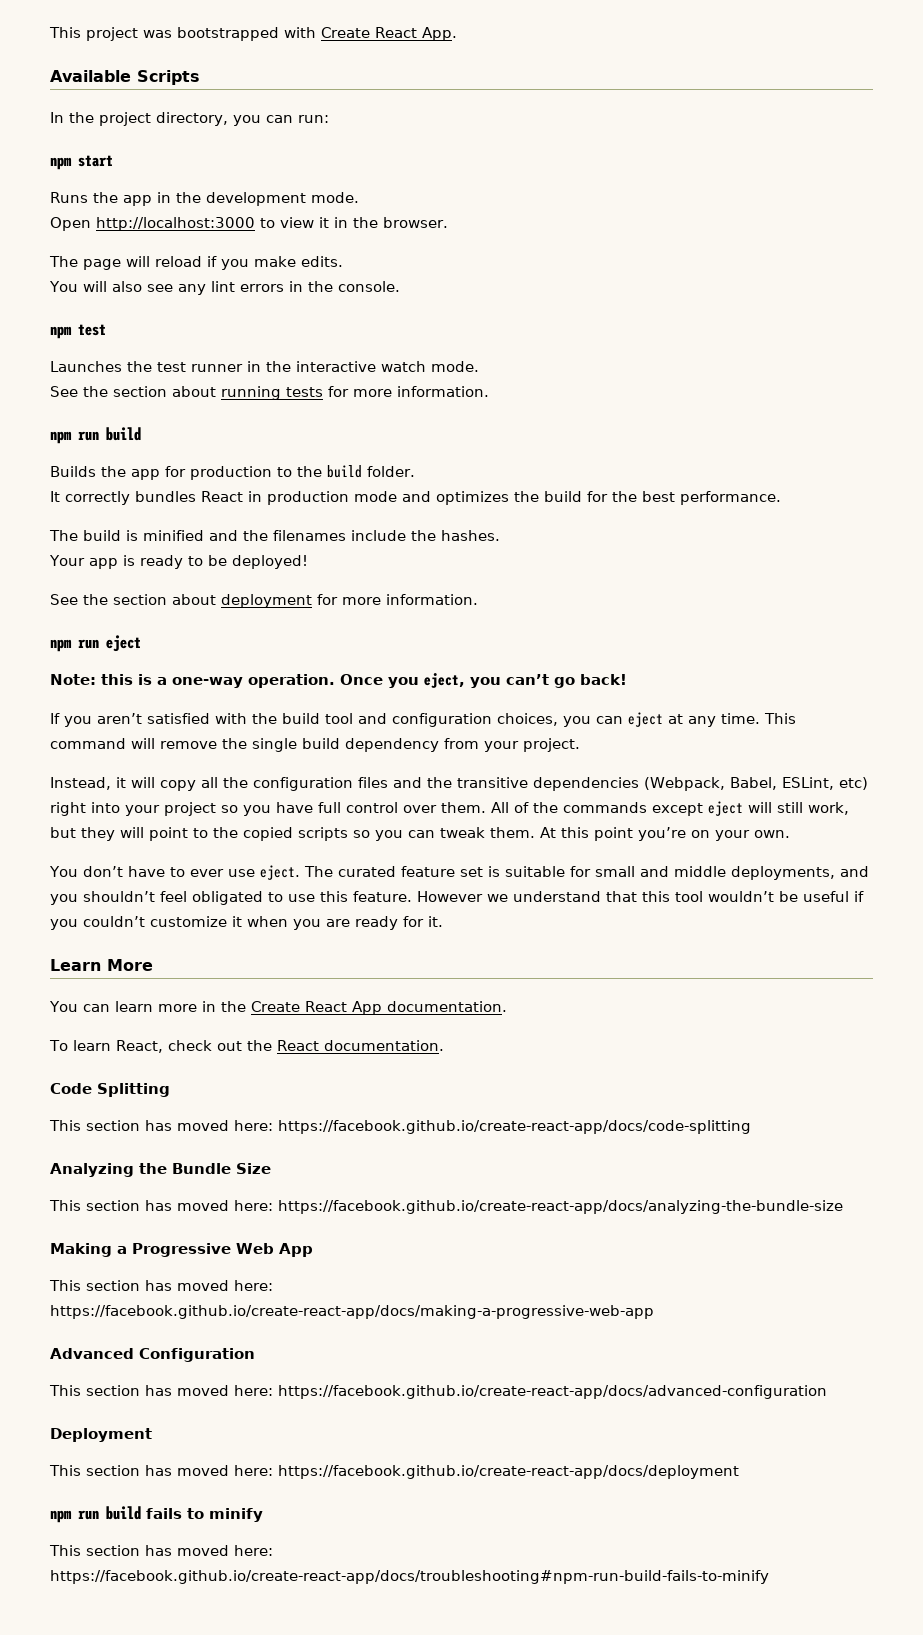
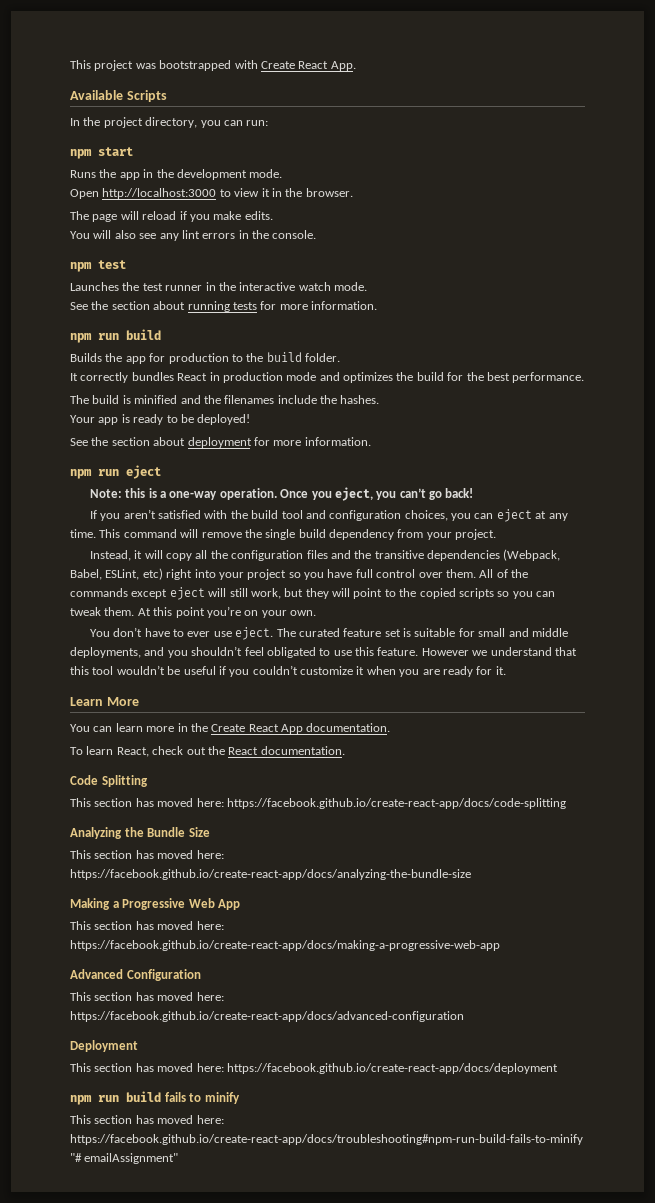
- This section has moved here: https://facebook.github.io/create-react-app/docs/troubleshooting#npm-run-build-fails-to-minify
+ This section has moved here: https://facebook.github.io/create-react-app/docs/troubleshooting#npm-run-build-fails-to-minify "# emailAssignment"

